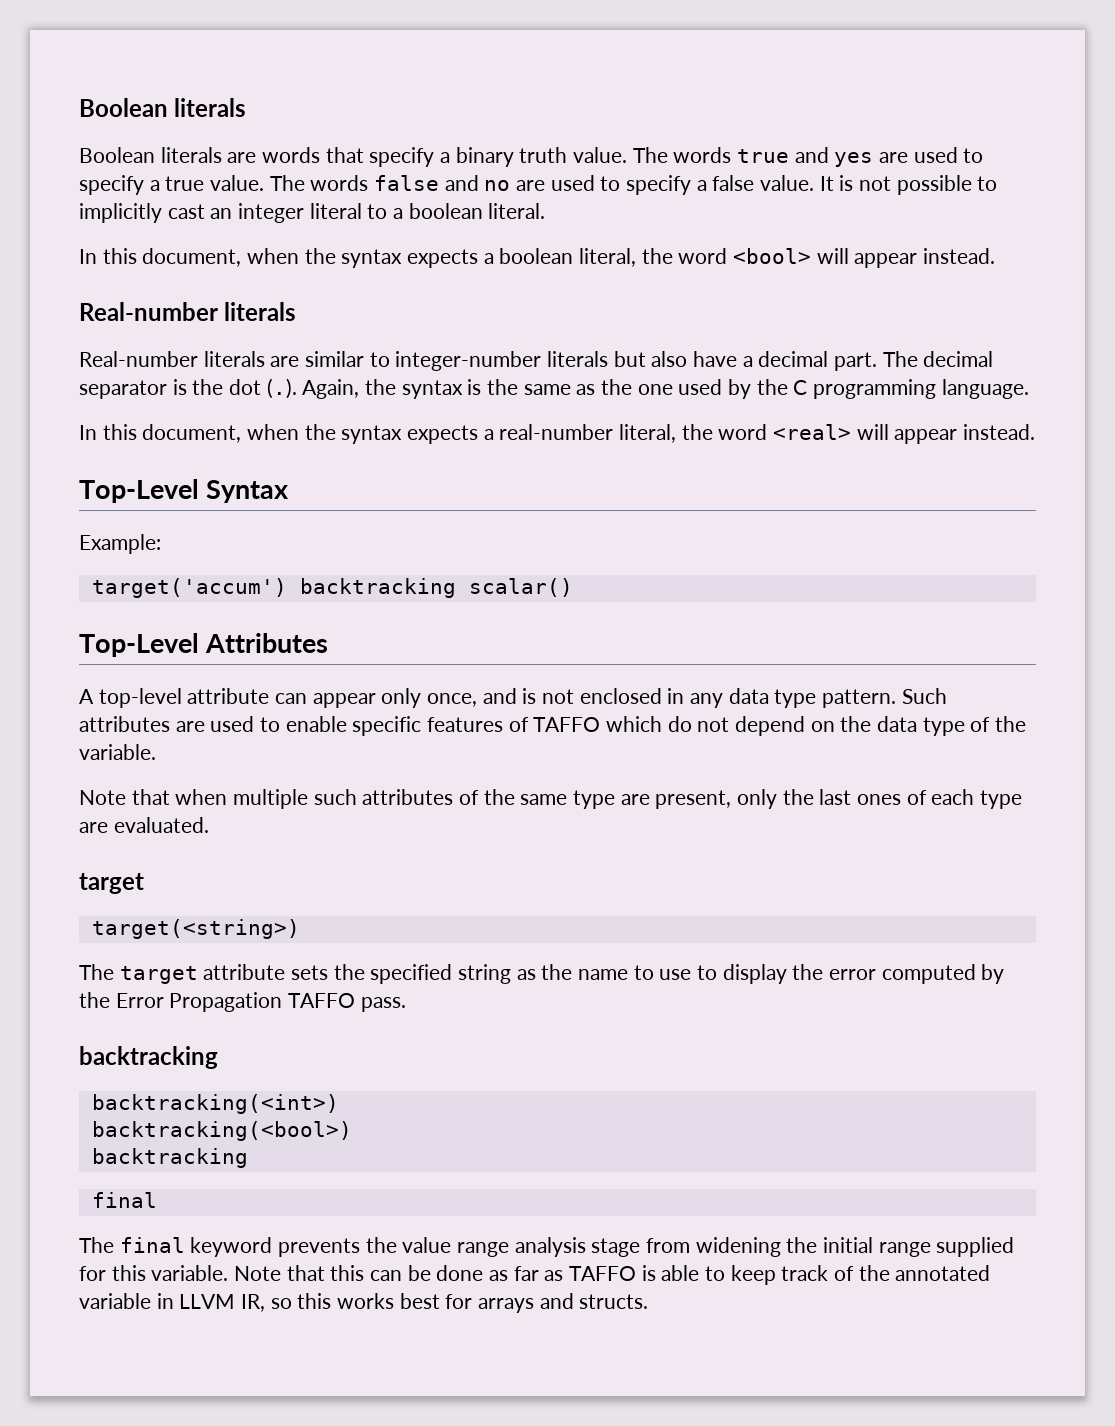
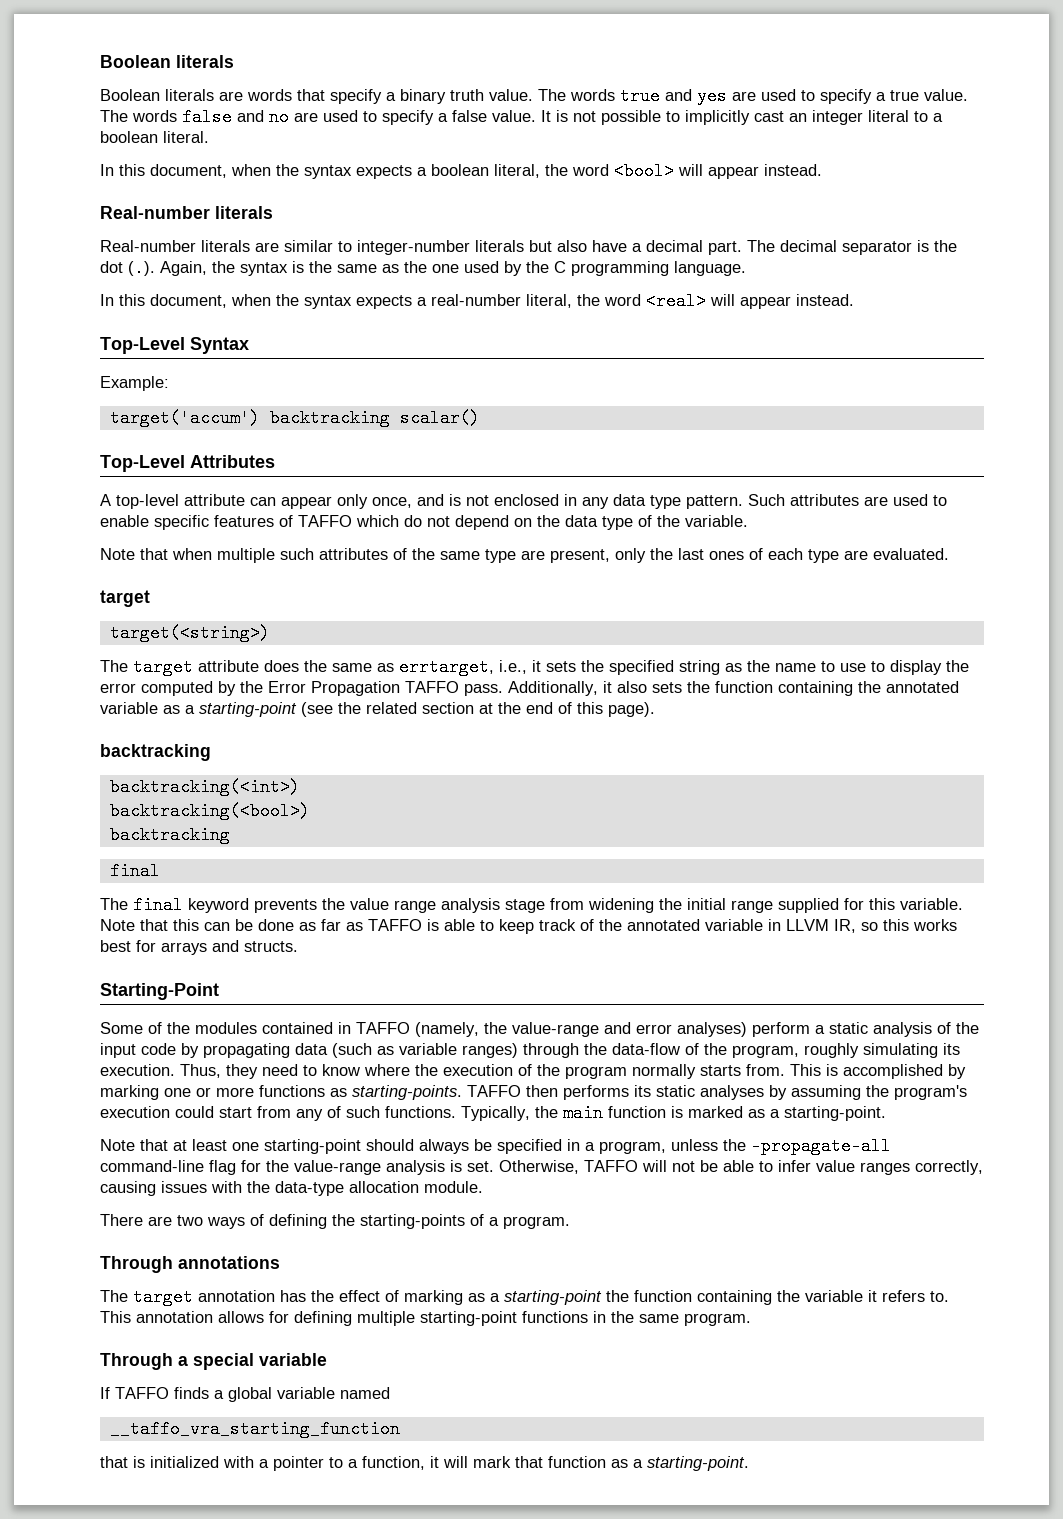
- The target attribute sets the specified string as the name to use to display the error computed by the Error Propagation TAFFO pass.
+ The target attribute does the same as errtarget, i.e., it sets the specified string as the name to use to display the error computed by the Error Propagation TAFFO pass. Additionally, it also sets the function containing the annotated variable as a starting-point (see the related section at the end of this page).
+ Starting-Point
+ Some of the modules contained in TAFFO (namely, the value-range and error analyses) perform a static analysis of the input code by propagating data (such as variable ranges) through the data-flow of the program, roughly simulating its execution. Thus, they need to know where the execution of the program normally starts from. This is accomplished by marking one or more functions as starting-points. TAFFO then performs its static analyses by assuming the program's execution could start from any of such functions. Typically, the main function is marked as a starting-point.
+ Note that at least one starting-point should always be specified in a program, unless the -propagate-all command-line flag for the value-range analysis is set. Otherwise, TAFFO will not be able to infer value ranges correctly, causing issues with the data-type allocation module.
+ There are two ways of defining the starting-points of a program.
+ Through annotations
+ The target annotation has the effect of marking as a starting-point the function containing the variable it refers to. This annotation allows for defining multiple starting-point functions in the same program.
+ Through a special variable
+ If TAFFO finds a global variable named
+ __taffo_vra_starting_function
+ that is initialized with a pointer to a function, it will mark that function as a starting-point.

